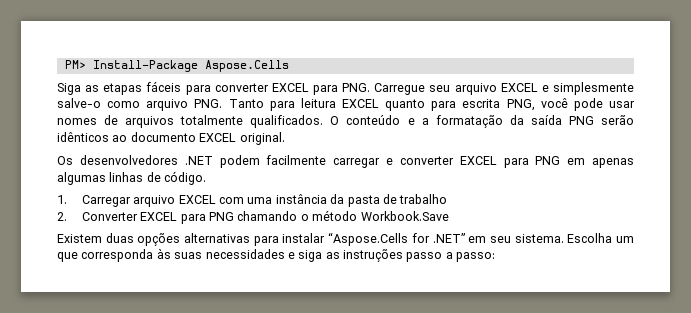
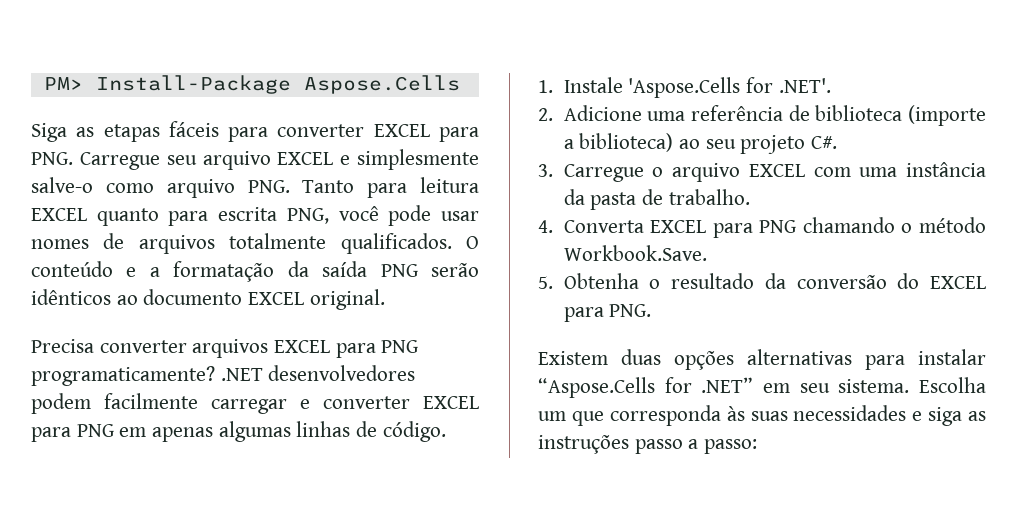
- Os desenvolvedores .NET podem facilmente carregar e converter EXCEL para PNG em apenas algumas linhas de código.
+ Precisa converter arquivos EXCEL para PNG programaticamente? .NET desenvolvedores podem facilmente carregar e converter EXCEL para PNG em apenas algumas linhas de código.
- 1. Carregar arquivo EXCEL com uma instância da pasta de trabalho
- 2. Converter EXCEL para PNG chamando o método Workbook.Save
+ 1. Instale 'Aspose.Cells for .NET'.
+ 2. Adicione uma referência de biblioteca (importe a biblioteca) ao seu projeto C#.
+ 3. Carregue o arquivo EXCEL com uma instância da pasta de trabalho.
+ 4. Converta EXCEL para PNG chamando o método Workbook.Save.
+ 5. Obtenha o resultado da conversão do EXCEL para PNG.

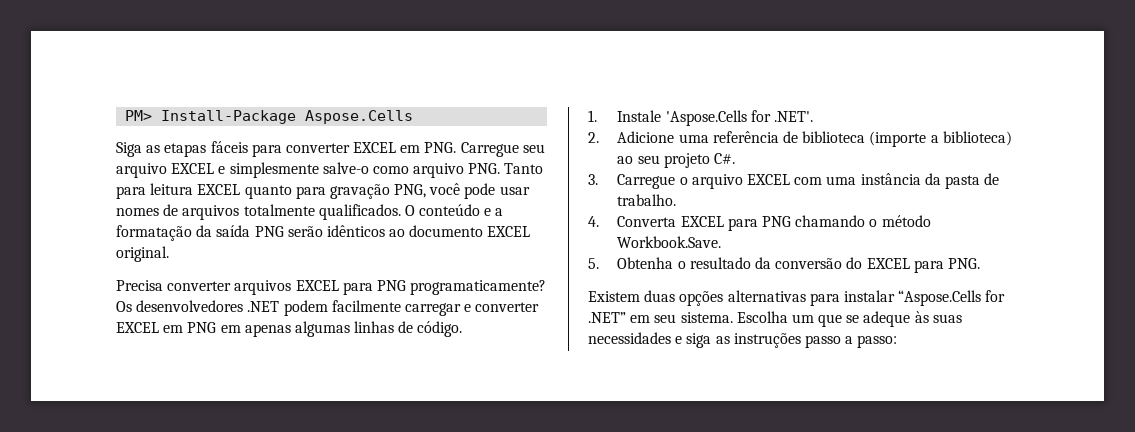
- Siga as etapas fáceis para converter EXCEL para PNG. Carregue seu arquivo EXCEL e simplesmente salve-o como arquivo PNG. Tanto para leitura EXCEL quanto para escrita PNG, você pode usar nomes de arquivos totalmente qualificados.
+ Siga as etapas fáceis para converter EXCEL em PNG. Carregue seu arquivo EXCEL e simplesmente salve-o como arquivo PNG. Tanto para leitura EXCEL quanto para gravação PNG, você pode usar nomes de arquivos totalmente qualificados.
- Precisa converter arquivos EXCEL para PNG programaticamente? .NET desenvolvedores podem facilmente carregar e converter EXCEL para PNG em apenas algumas linhas de código.
+ Precisa converter arquivos EXCEL para PNG programaticamente? Os desenvolvedores .NET podem facilmente carregar e converter EXCEL em PNG em apenas algumas linhas de código.
- Escolha um que corresponda às suas necessidades e siga as instruções passo a passo:
+ Escolha um que se adeque às suas necessidades e siga as instruções passo a passo:

